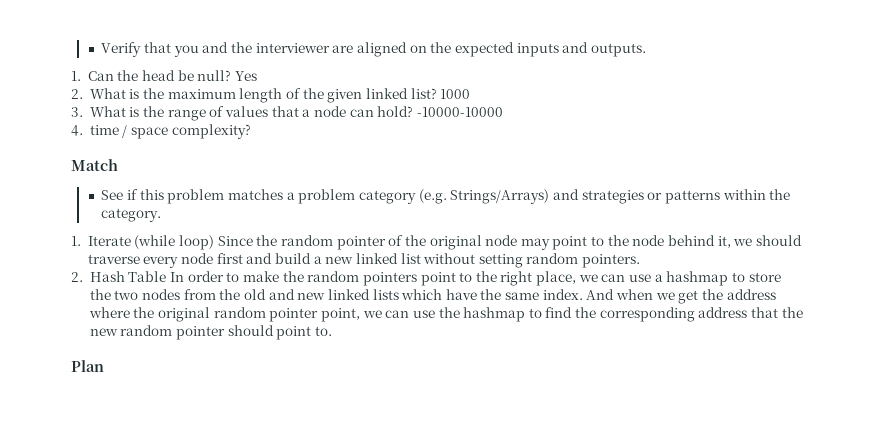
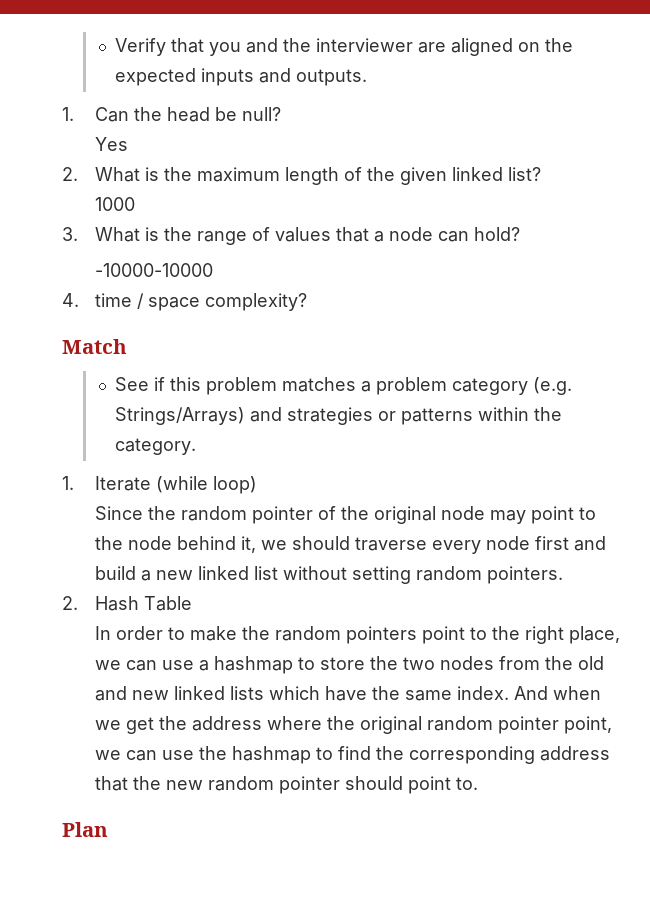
- 1. Can the head be null? Yes
+ 1. Can the head be null?
+ Yes
- 2. What is the maximum length of the given linked list? 1000
+ 2. What is the maximum length of the given linked list?
+ 1000
- 3. What is the range of values that a node can hold? -10000-10000
+ 3. What is the range of values that a node can hold?
+ -10000-10000
- 1. Iterate (while loop) Since the random pointer of the original node may point to the node behind it, we should traverse every node first and build a new linked list without setting random pointers.
+ 1. Iterate (while loop)
+ Since the random pointer of the original node may point to the node behind it, we should traverse every node first and build a new linked list without setting random pointers.
- 2. Hash Table In order to make the random pointers point to the right place, we can use a hashmap to store the two nodes from the old and new linked lists which have the same index.
+ 2. Hash Table
+ In order to make the random pointers point to the right place, we can use a hashmap to store the two nodes from the old and new linked lists which have the same index.

